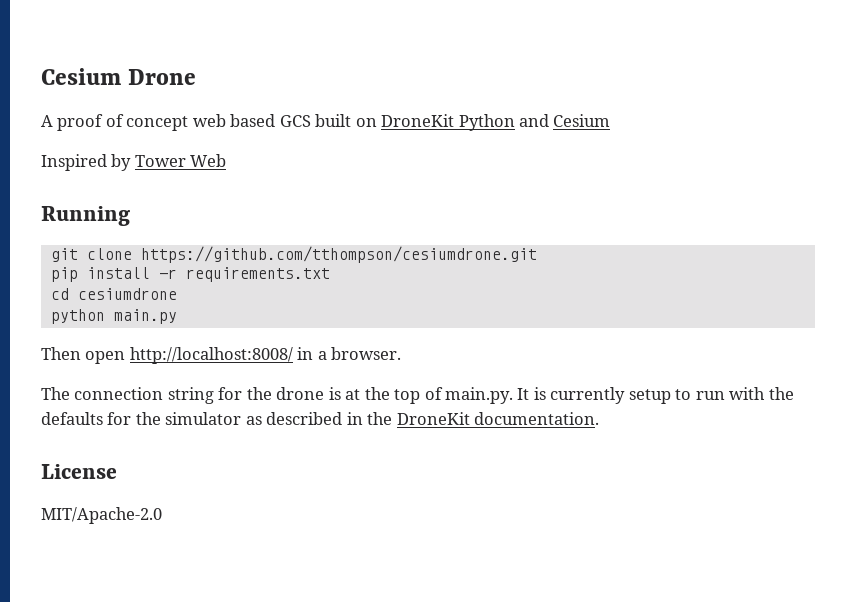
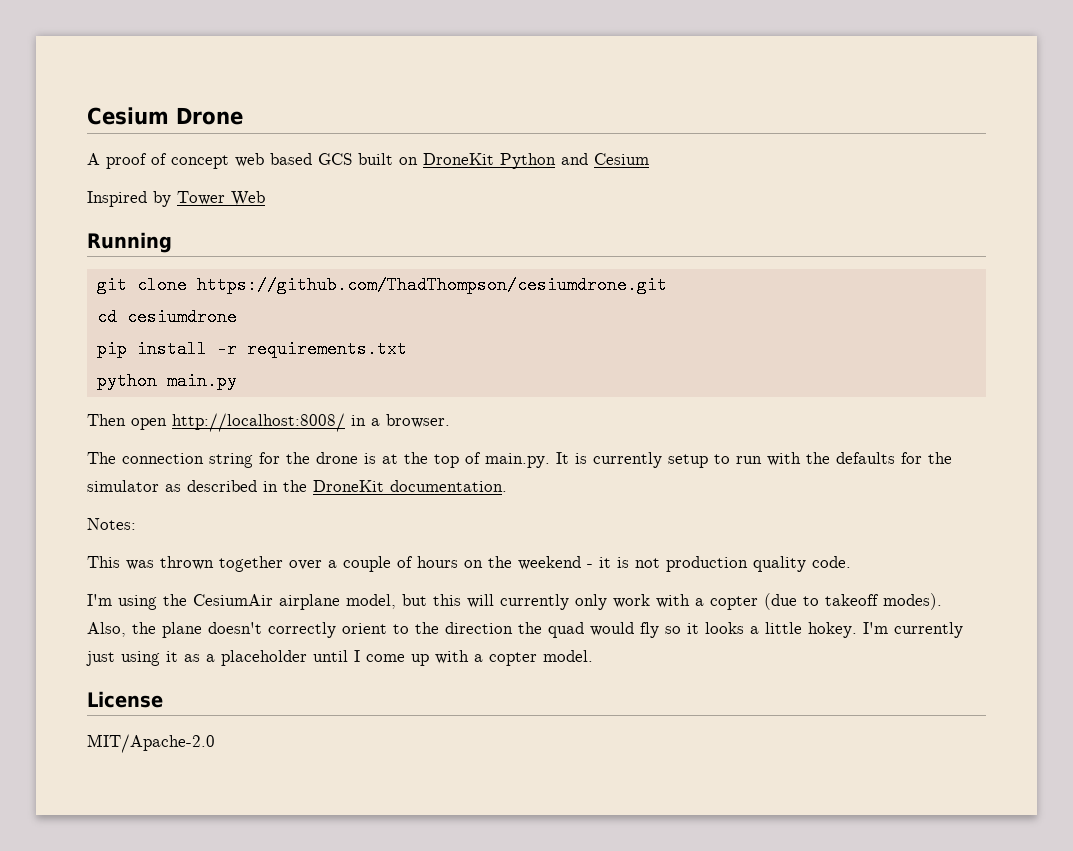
- git clone https://github.com/tthompson/cesiumdrone.git
+ git clone https://github.com/ThadThompson/cesiumdrone.git
+ cd cesiumdrone
- cd cesiumdrone
+ Notes:
+ This was thrown together over a couple of hours on the weekend - it is not production quality code.
+ I'm using the CesiumAir airplane model, but this will currently only work with a copter (due to takeoff modes). Also, the plane doesn't correctly orient to the direction the quad would fly so it looks a little hokey. I'm currently just using it as a placeholder until I come up with a copter model.

